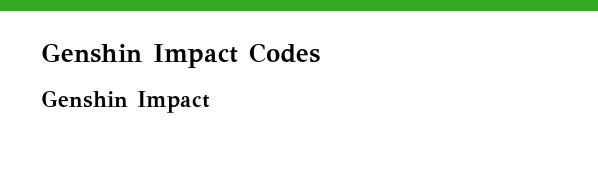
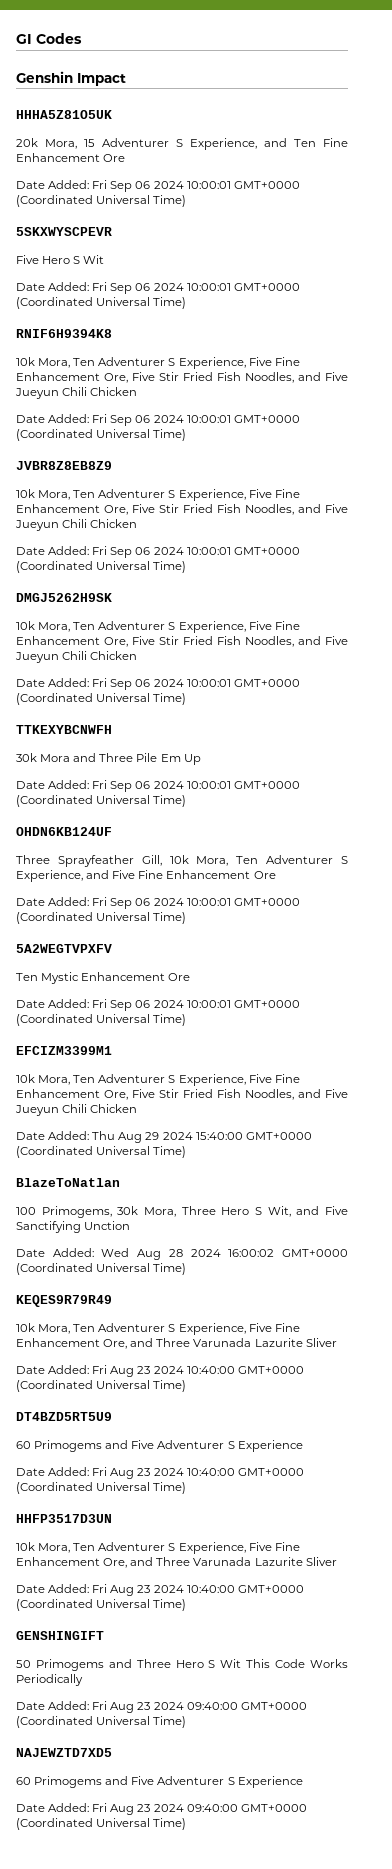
- Genshin Impact Codes
+ GI Codes
+ HHHA5Z81O5UK
+ 20k Mora, 15 Adventurer S Experience, and Ten Fine Enhancement Ore
+ Date Added: Fri Sep 06 2024 10:00:01 GMT+0000 (Coordinated Universal Time)
+ 5SKXWYSCPEVR
+ Five Hero S Wit
+ Date Added: Fri Sep 06 2024 10:00:01 GMT+0000 (Coordinated Universal Time)
+ RNIF6H9394K8
+ 10k Mora, Ten Adventurer S Experience, Five Fine Enhancement Ore, Five Stir Fried Fish Noodles, and Five Jueyun Chili Chicken
+ Date Added: Fri Sep 06 2024 10:00:01 GMT+0000 (Coordinated Universal Time)
+ JVBR8Z8EB8Z9
+ 10k Mora, Ten Adventurer S Experience, Five Fine Enhancement Ore, Five Stir Fried Fish Noodles, and Five Jueyun Chili Chicken
+ Date Added: Fri Sep 06 2024 10:00:01 GMT+0000 (Coordinated Universal Time)
+ DMGJ5262H9SK
+ 10k Mora, Ten Adventurer S Experience, Five Fine Enhancement Ore, Five Stir Fried Fish Noodles, and Five Jueyun Chili Chicken
+ Date Added: Fri Sep 06 2024 10:00:01 GMT+0000 (Coordinated Universal Time)
+ TTKEXYBCNWFH
+ 30k Mora and Three Pile Em Up
+ Date Added: Fri Sep 06 2024 10:00:01 GMT+0000 (Coordinated Universal Time)
+ OHDN6KB124UF
+ Three Sprayfeather Gill, 10k Mora, Ten Adventurer S Experience, and Five Fine Enhancement Ore
+ Date Added: Fri Sep 06 2024 10:00:01 GMT+0000 (Coordinated Universal Time)
+ 5A2WEGTVPXFV
+ Ten Mystic Enhancement Ore
+ Date Added: Fri Sep 06 2024 10:00:01 GMT+0000 (Coordinated Universal Time)
+ EFCIZM3399M1
+ 10k Mora, Ten Adventurer S Experience, Five Fine Enhancement Ore, Five Stir Fried Fish Noodles, and Five Jueyun Chili Chicken
+ Date Added: Thu Aug 29 2024 15:40:00 GMT+0000 (Coordinated Universal Time)
+ BlazeToNatlan
+ 100 Primogems, 30k Mora, Three Hero S Wit, and Five Sanctifying Unction
+ Date Added: Wed Aug 28 2024 16:00:02 GMT+0000 (Coordinated Universal Time)
+ KEQES9R79R49
+ 10k Mora, Ten Adventurer S Experience, Five Fine Enhancement Ore, and Three Varunada Lazurite Sliver
+ Date Added: Fri Aug 23 2024 10:40:00 GMT+0000 (Coordinated Universal Time)
+ DT4BZD5RT5U9
+ 60 Primogems and Five Adventurer S Experience
+ Date Added: Fri Aug 23 2024 10:40:00 GMT+0000 (Coordinated Universal Time)
+ HHFP3517D3UN
+ 10k Mora, Ten Adventurer S Experience, Five Fine Enhancement Ore, and Three Varunada Lazurite Sliver
+ Date Added: Fri Aug 23 2024 10:40:00 GMT+0000 (Coordinated Universal Time)
+ GENSHINGIFT
+ 50 Primogems and Three Hero S Wit This Code Works Periodically
+ Date Added: Fri Aug 23 2024 09:40:00 GMT+0000 (Coordinated Universal Time)
+ NAJEWZTD7XD5
+ 60 Primogems and Five Adventurer S Experience
+ Date Added: Fri Aug 23 2024 09:40:00 GMT+0000 (Coordinated Universal Time)

